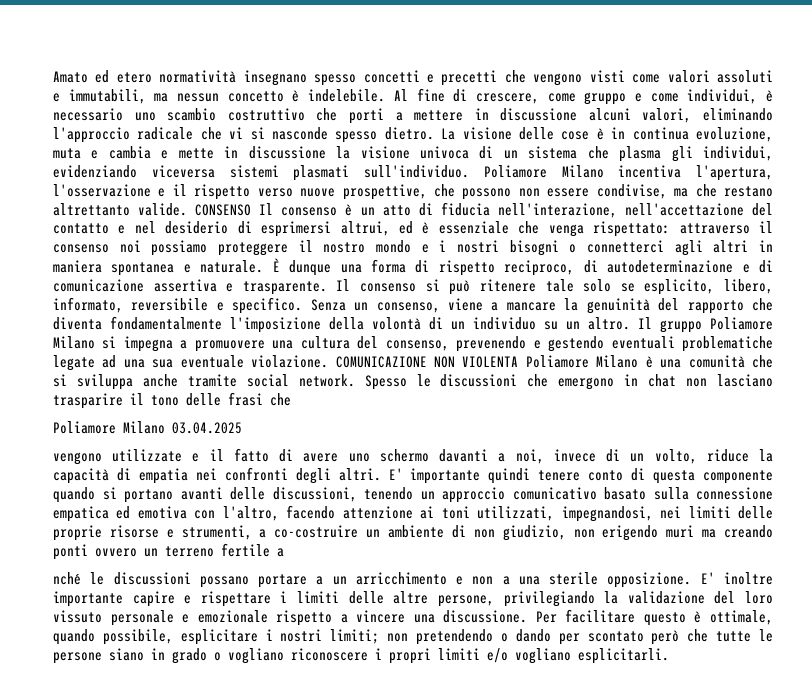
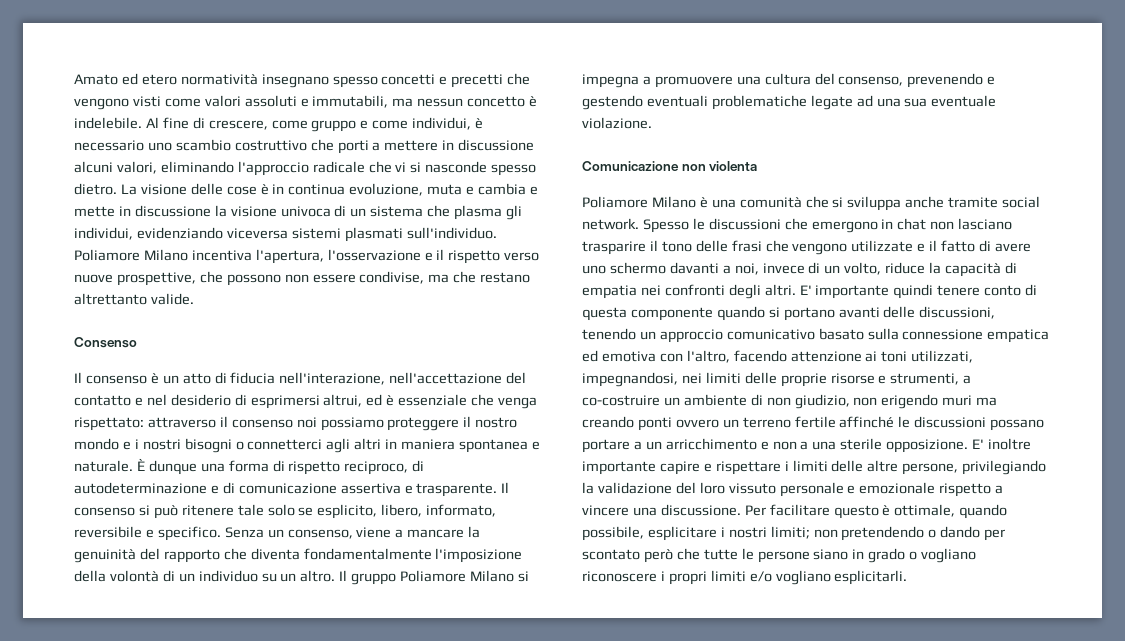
- Poliamore Milano incentiva l'apertura, l'osservazione e il rispetto verso nuove prospettive, che possono non essere condivise, ma che restano altrettanto valide. CONSENSO Il consenso è un atto di fiducia nell'interazione, nell'accettazione del contatto e nel desiderio di esprimersi altrui, ed è essenziale che venga rispettato:
+ Poliamore Milano incentiva l'apertura, l'osservazione e il rispetto verso nuove prospettive, che possono non essere condivise, ma che restano altrettanto valide.
+ Consenso
+ Il consenso è un atto di fiducia nell'interazione, nell'accettazione del contatto e nel desiderio di esprimersi altrui, ed è essenziale che venga rispettato:
- Il gruppo Poliamore Milano si impegna a promuovere una cultura del consenso, prevenendo e gestendo eventuali problematiche legate ad una sua eventuale violazione. COMUNICAZIONE NON VIOLENTA Poliamore Milano è una comunità che si sviluppa anche tramite social network.
+ Il gruppo Poliamore Milano si impegna a promuovere una cultura del consenso, prevenendo e gestendo eventuali problematiche legate ad una sua eventuale violazione.
+ Comunicazione non violenta
+ Poliamore Milano è una comunità che si sviluppa anche tramite social network.
- Spesso le discussioni che emergono in chat non lasciano trasparire il tono delle frasi che
- Poliamore Milano 03.04.2025
- vengono utilizzate e il fatto di avere uno schermo davanti a noi, invece di un volto, riduce la capacità di empatia nei confronti degli altri.
+ Spesso le discussioni che emergono in chat non lasciano trasparire il tono delle frasi che vengono utilizzate e il fatto di avere uno schermo davanti a noi, invece di un volto, riduce la capacità di empatia nei confronti degli altri.
- E' importante quindi tenere conto di questa componente quando si portano avanti delle discussioni, tenendo un approccio comunicativo basato sulla connessione empatica ed emotiva con l'altro, facendo attenzione ai toni utilizzati, impegnandosi, nei limiti delle proprie risorse e strumenti, a co-costruire un ambiente di non giudizio, non erigendo muri ma creando ponti ovvero un terreno fertile a
- nché le discussioni possano portare a un arricchimento e non a una sterile opposizione.
+ E' importante quindi tenere conto di questa componente quando si portano avanti delle discussioni, tenendo un approccio comunicativo basato sulla connessione empatica ed emotiva con l'altro, facendo attenzione ai toni utilizzati, impegnandosi, nei limiti delle proprie risorse e strumenti, a co-costruire un ambiente di non giudizio, non erigendo muri ma creando ponti ovvero un terreno fertile affinché le discussioni possano portare a un arricchimento e non a una sterile opposizione.

